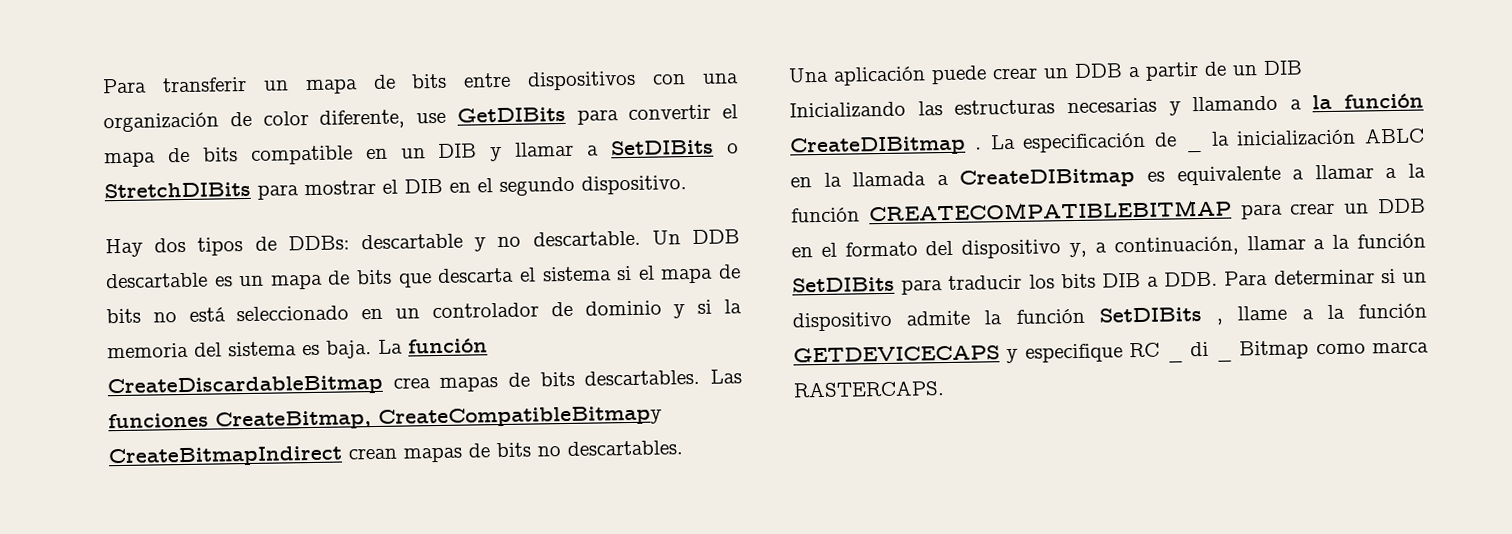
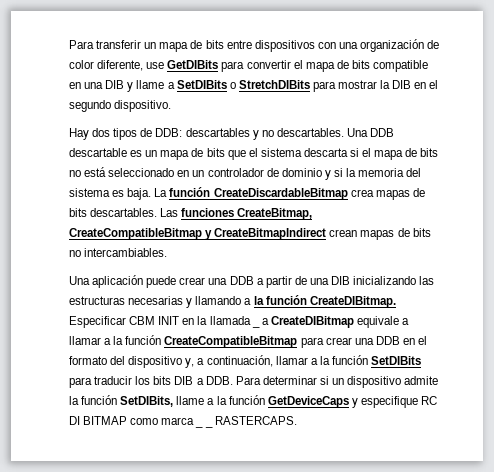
- Para transferir un mapa de bits entre dispositivos con una organización de color diferente, use GetDIBits para convertir el mapa de bits compatible en un DIB y llamar a SetDIBits o StretchDIBits para mostrar el DIB en el segundo dispositivo.
+ Para transferir un mapa de bits entre dispositivos con una organización de color diferente, use GetDIBits para convertir el mapa de bits compatible en una DIB y llame a SetDIBits o StretchDIBits para mostrar la DIB en el segundo dispositivo.
- Hay dos tipos de DDBs: descartable y no descartable. Un DDB descartable es un mapa de bits que descarta el sistema si el mapa de bits no está seleccionado en un controlador de dominio y si la memoria del sistema es baja.
+ Hay dos tipos de DDB: descartables y no descartables. Una DDB descartable es un mapa de bits que el sistema descarta si el mapa de bits no está seleccionado en un controlador de dominio y si la memoria del sistema es baja.
- Las funciones CreateBitmap, CreateCompatibleBitmapy CreateBitmapIndirect crean mapas de bits no descartables.
+ Las funciones CreateBitmap, CreateCompatibleBitmap y CreateBitmapIndirect crean mapas de bits no intercambiables.
- Una aplicación puede crear un DDB a partir de un DIB Inicializando las estructuras necesarias y llamando a la función CreateDIBitmap . La especificación de _ la inicialización ABLC en la llamada a CreateDIBitmap es equivalente a llamar a la función CREATECOMPATIBLEBITMAP para crear un DDB en el formato del dispositivo y, a continuación, llamar a la función SetDIBits para traducir los bits DIB a DDB. Para determinar si un dispositivo admite la función SetDIBits , llame a la función GETDEVICECAPS y especifique RC _ di _ Bitmap como marca RASTERCAPS.
+ Una aplicación puede crear una DDB a partir de una DIB inicializando las estructuras necesarias y llamando a la función CreateDIBitmap. Especificar CBM INIT en la llamada _ a CreateDIBitmap equivale a llamar a la función CreateCompatibleBitmap para crear una DDB en el formato del dispositivo y, a continuación, llamar a la función SetDIBits para traducir los bits DIB a DDB. Para determinar si un dispositivo admite la función SetDIBits, llame a la función GetDeviceCaps y especifique RC DI BITMAP como marca _ _ RASTERCAPS.

